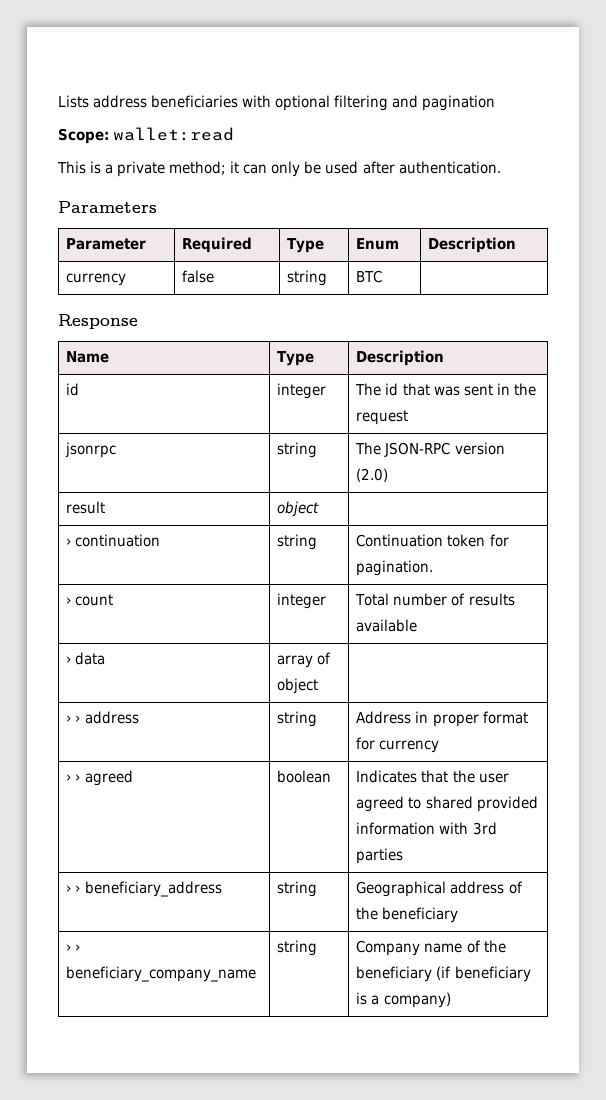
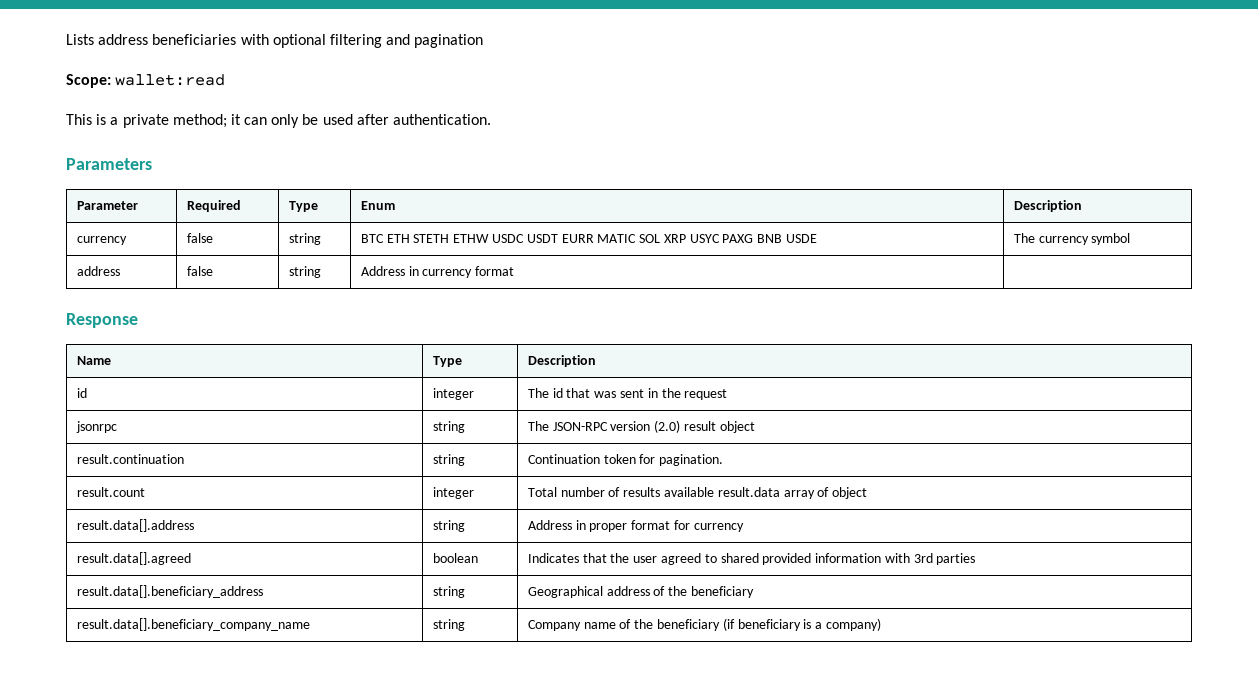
- currency | false | string | BTC |
+ currency | false | string | BTC ETH STETH ETHW USDC USDT EURR MATIC SOL XRP USYC PAXG BNB USDE | The currency symbol
+ address | false | string | Address in currency format |
- jsonrpc | string | The JSON-RPC version (2.0)
- result | object |
- › continuation | string | Continuation token for pagination.
+ jsonrpc | string | The JSON-RPC version (2.0) result object
+ result.continuation | string | Continuation token for pagination.
- › count | integer | Total number of results available
- › data | array of object |
- › › address | string | Address in proper format for currency
+ result.count | integer | Total number of results available result.data array of object
+ result.data[].address | string | Address in proper format for currency
- › › agreed | boolean | Indicates that the user agreed to shared provided information with 3rd parties
+ result.data[].agreed | boolean | Indicates that the user agreed to shared provided information with 3rd parties
- › › beneficiary_address | string | Geographical address of the beneficiary
+ result.data[].beneficiary_address | string | Geographical address of the beneficiary
- › › beneficiary_company_name | string | Company name of the beneficiary (if beneficiary is a company)
+ result.data[].beneficiary_company_name | string | Company name of the beneficiary (if beneficiary is a company)

